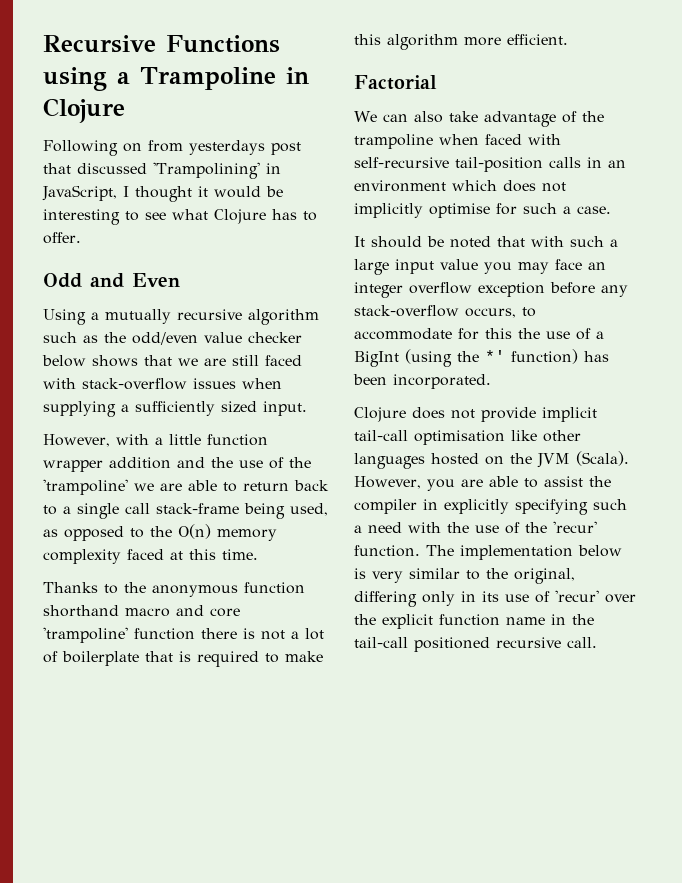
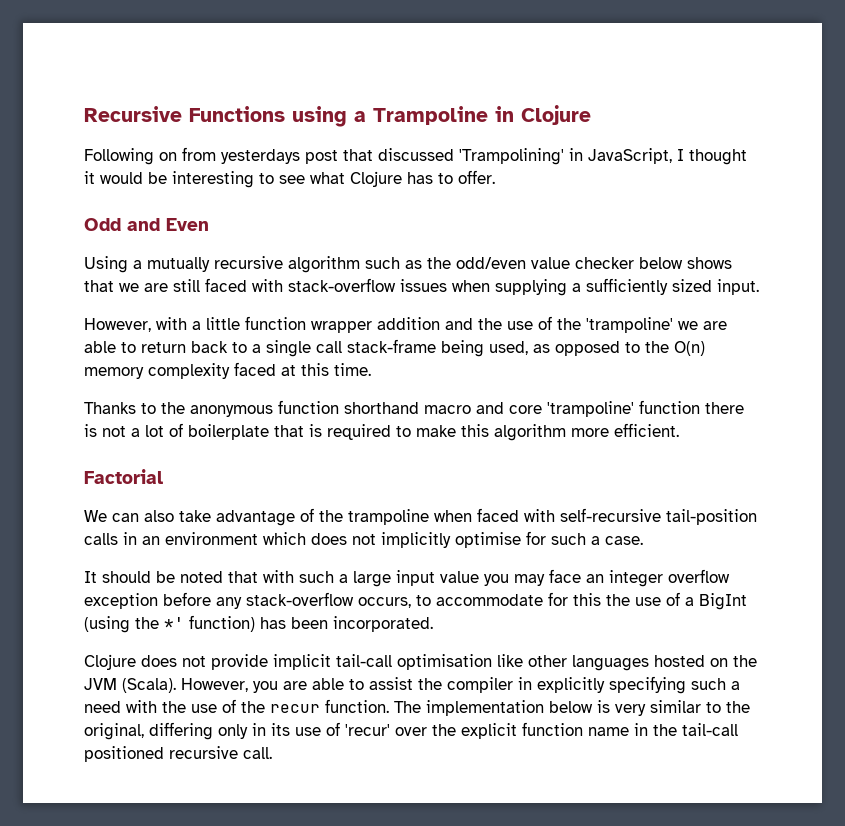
- However, you are able to assist the compiler in explicitly specifying such a need with the use of the 'recur' function.
+ However, you are able to assist the compiler in explicitly specifying such a need with the use of the recur function.

